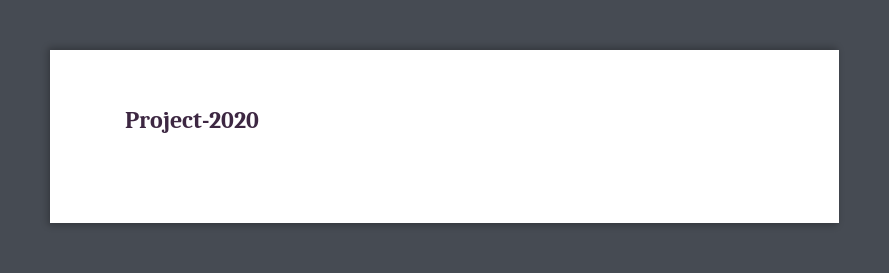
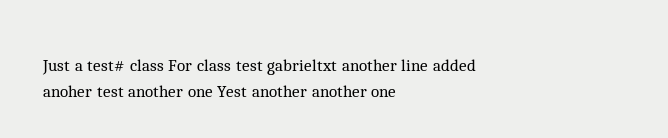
- Project-2020
+ Just a test# class For class test gabrieltxt another line added
+ anoher test another one Yest another another one

